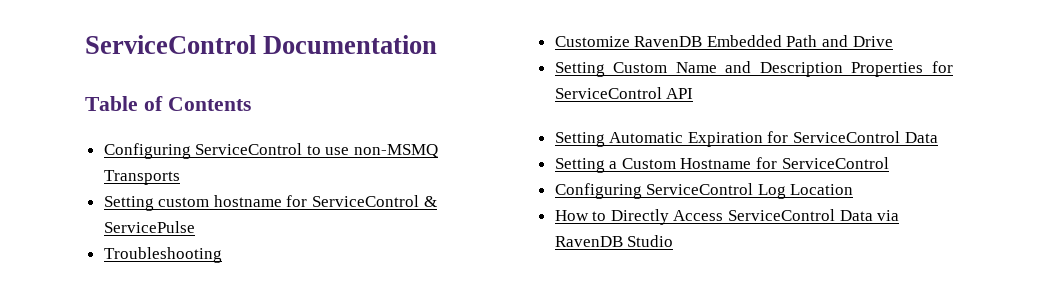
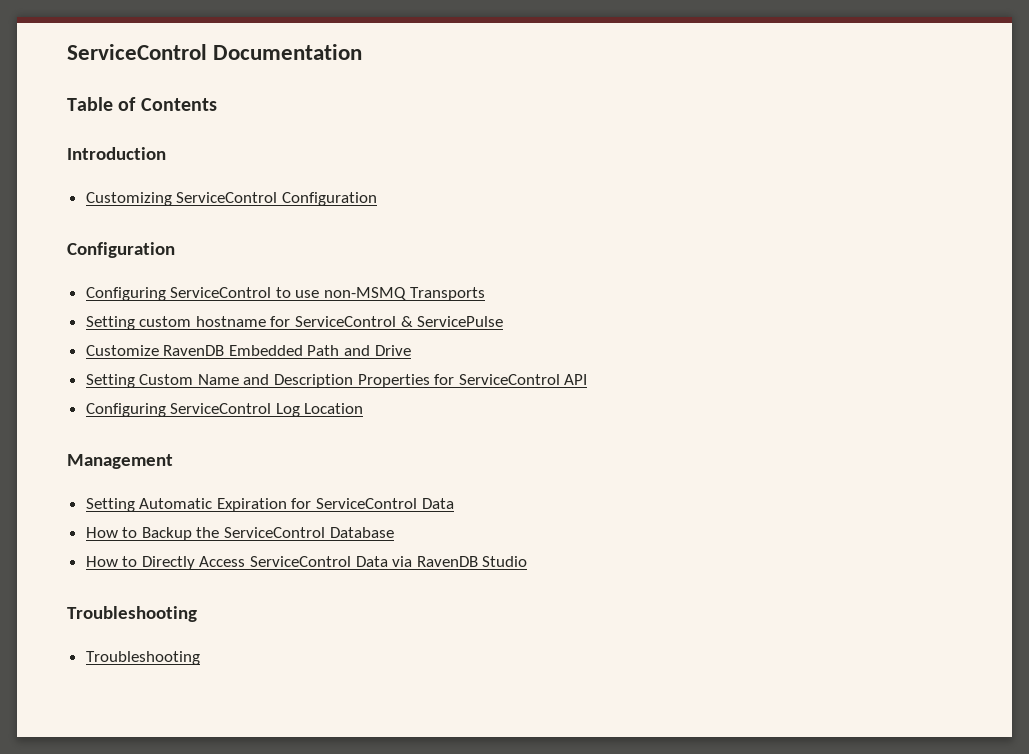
+ Introduction
+ Customizing ServiceControl Configuration
+ Configuration
- Troubleshooting
+ Configuring ServiceControl Log Location
+ Management
- Setting a Custom Hostname for ServiceControl
- Configuring ServiceControl Log Location
+ How to Backup the ServiceControl Database
  How to Directly Access ServiceControl Data via RavenDB Studio
+ Troubleshooting
+ Troubleshooting

